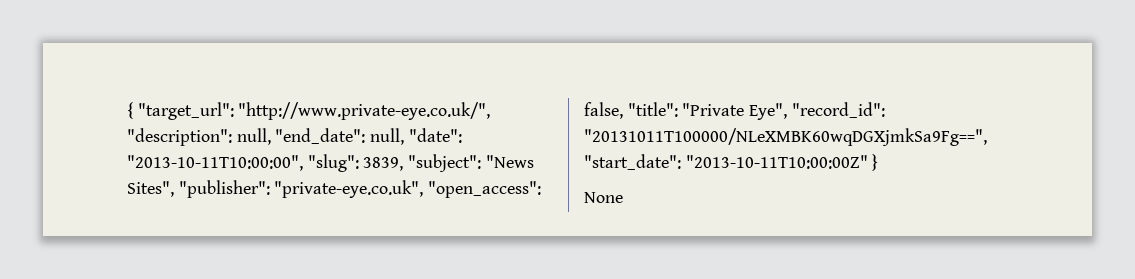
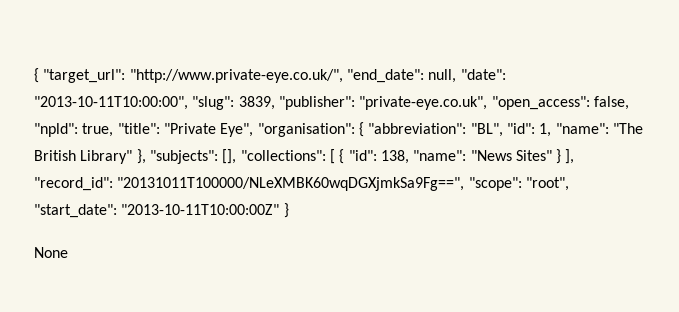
- { "target_url": "http://www.private-eye.co.uk/", "description": null, "end_date": null, "date": "2013-10-11T10:00:00", "slug": 3839, "subject": "News Sites", "publisher": "private-eye.co.uk", "open_access": false, "title": "Private Eye", "record_id": "20131011T100000/NLeXMBK60wqDGXjmkSa9Fg==", "start_date": "2013-10-11T10:00:00Z" }
+ { "target_url": "http://www.private-eye.co.uk/", "end_date": null, "date": "2013-10-11T10:00:00", "slug": 3839, "publisher": "private-eye.co.uk", "open_access": false, "npld": true, "title": "Private Eye", "organisation": { "abbreviation": "BL", "id": 1, "name": "The British Library" }, "subjects": [], "collections": [ { "id": 138, "name": "News Sites" } ], "record_id": "20131011T100000/NLeXMBK60wqDGXjmkSa9Fg==", "scope": "root", "start_date": "2013-10-11T10:00:00Z" }

